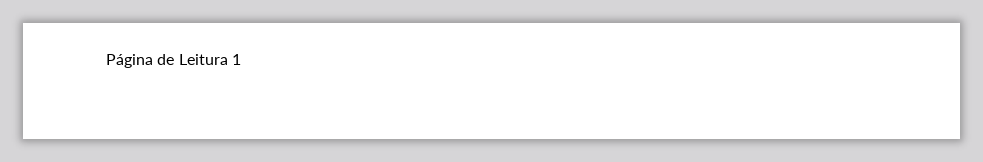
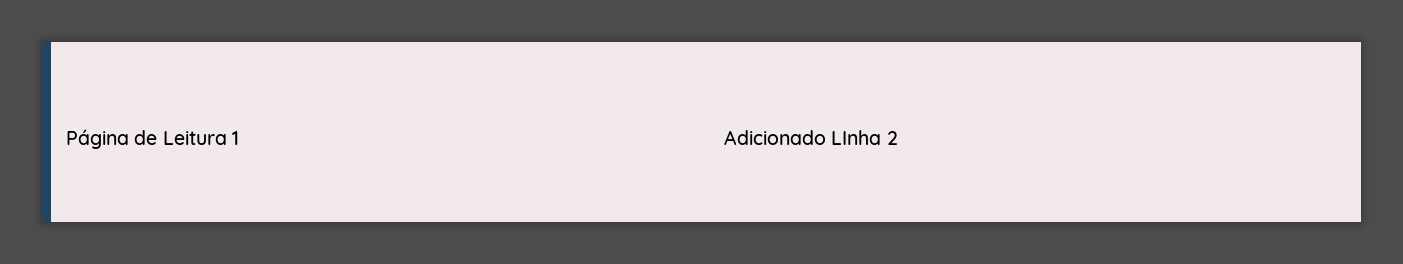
+ Adicionado LInha 2

